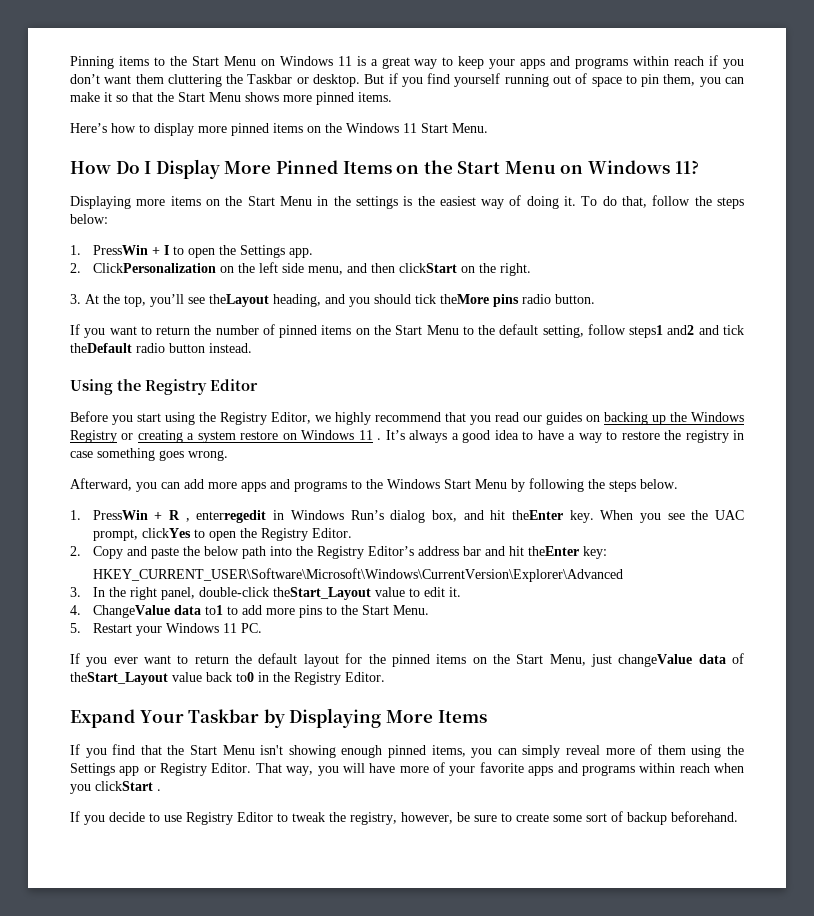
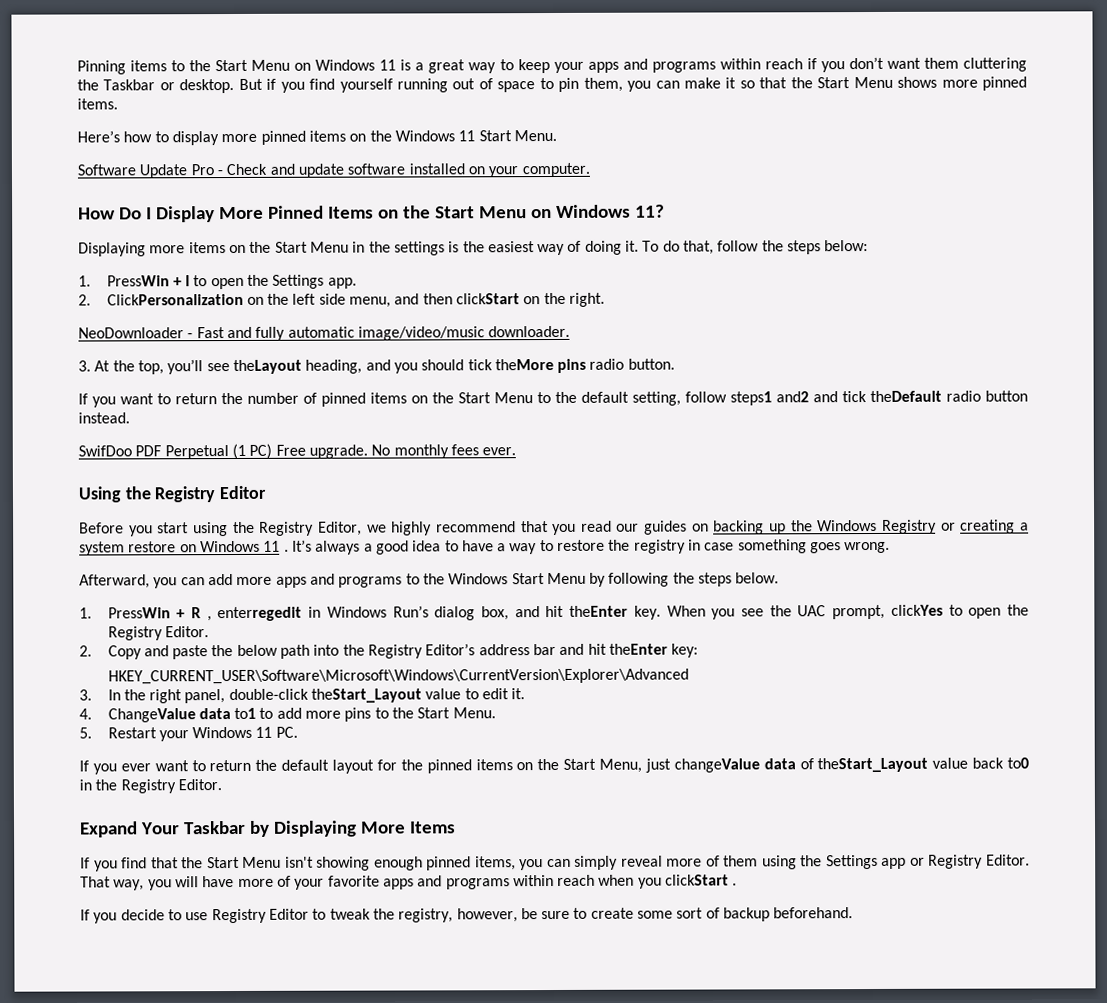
+ Software Update Pro - Check and update software installed on your computer.
+ NeoDownloader - Fast and fully automatic image/video/music downloader.
+ SwifDoo PDF Perpetual (1 PC) Free upgrade. No monthly fees ever.

